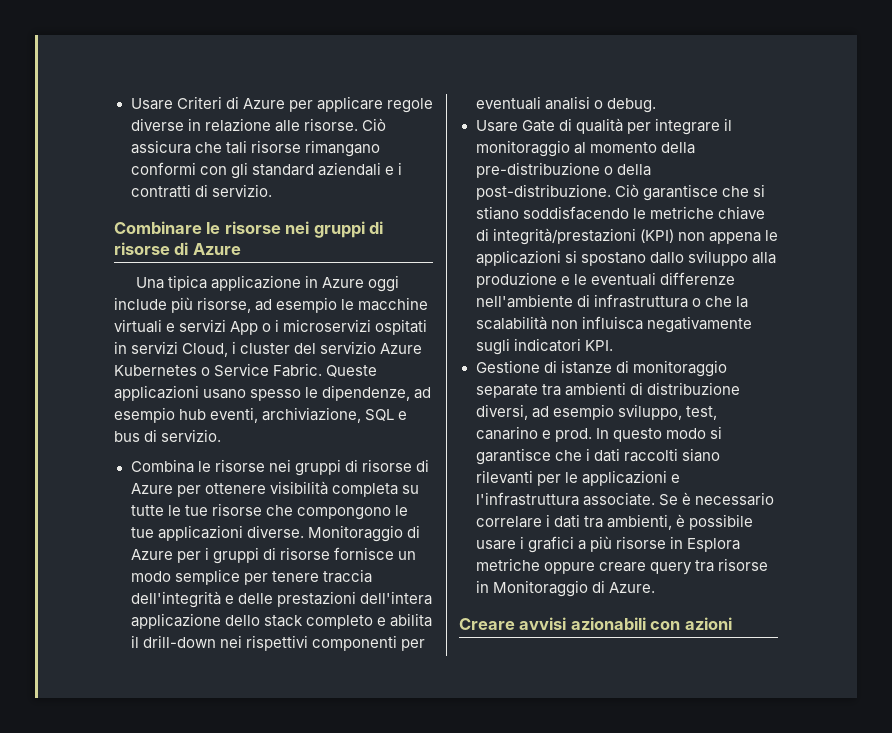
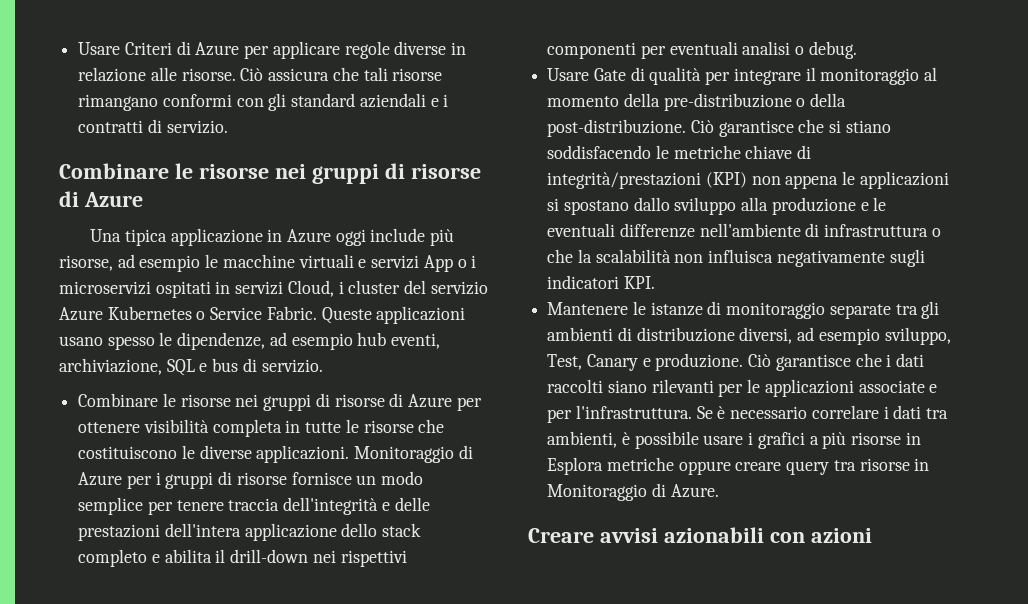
- Combina le risorse nei gruppi di risorse di Azure per ottenere visibilità completa su tutte le tue risorse che compongono le tue applicazioni diverse.
+ Combinare le risorse nei gruppi di risorse di Azure per ottenere visibilità completa in tutte le risorse che costituiscono le diverse applicazioni.
- Gestione di istanze di monitoraggio separate tra ambienti di distribuzione diversi, ad esempio sviluppo, test, canarino e prod. In questo modo si garantisce che i dati raccolti siano rilevanti per le applicazioni e l'infrastruttura associate.
+ Mantenere le istanze di monitoraggio separate tra gli ambienti di distribuzione diversi, ad esempio sviluppo, Test, Canary e produzione. Ciò garantisce che i dati raccolti siano rilevanti per le applicazioni associate e per l'infrastruttura.

